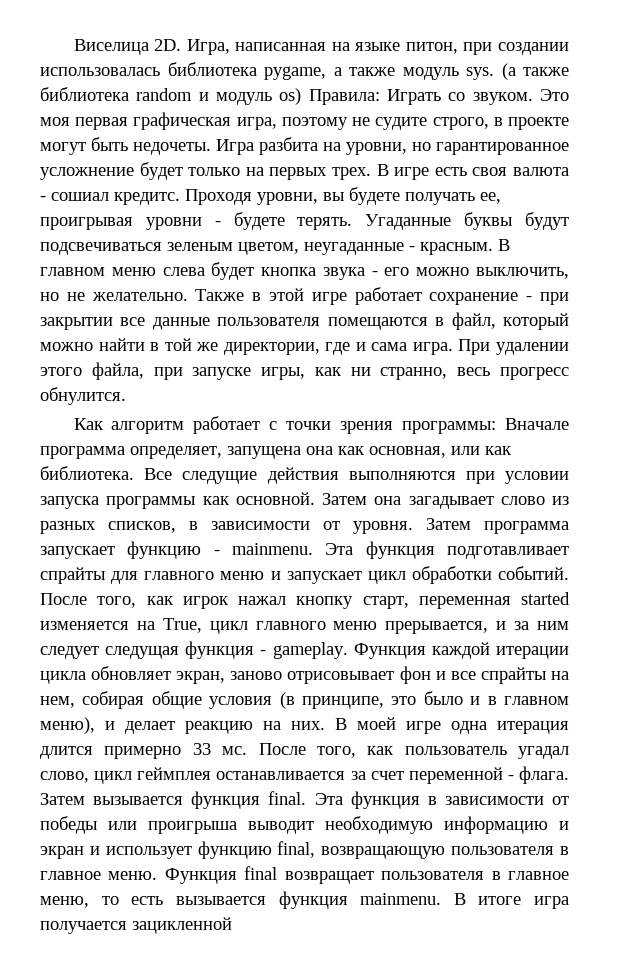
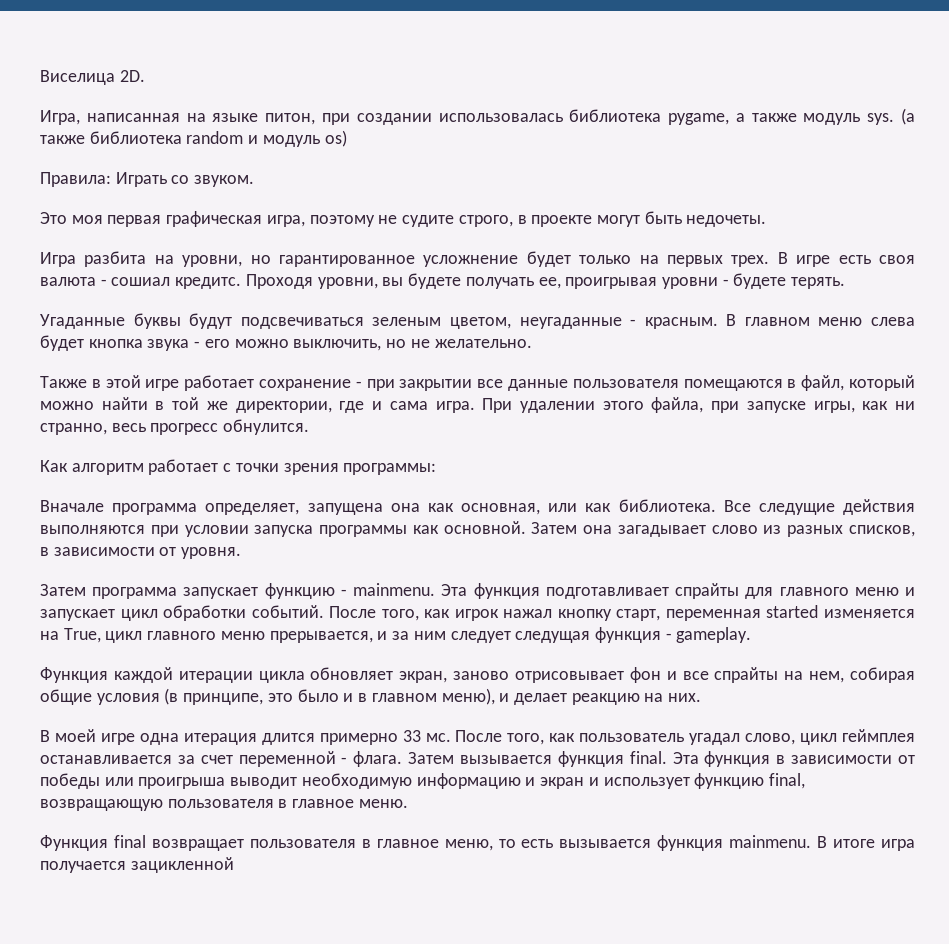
- Виселица 2D. Игра, написанная на языке питон, при создании использовалась библиотека pygame, а также модуль sys.
+ Виселица 2D.
+ Игра, написанная на языке питон, при создании использовалась библиотека pygame, а также модуль sys.
- (а также библиотека random и модуль os) Правила: Играть со звуком. Это моя первая графическая игра, поэтому не судите строго, в проекте могут быть недочеты. Игра разбита на уровни, но гарантированное усложнение будет только на первых трех.
+ (а также библиотека random и модуль os)
+ Правила: Играть со звуком.
+ Это моя первая графическая игра, поэтому не судите строго, в проекте могут быть недочеты.
+ Игра разбита на уровни, но гарантированное усложнение будет только на первых трех.
- Проходя уровни, вы будете получать ее, проигрывая уровни - будете терять. Угаданные буквы будут подсвечиваться зеленым цветом, неугаданные - красным.
+ Проходя уровни, вы будете получать ее, проигрывая уровни - будете терять.
+ Угаданные буквы будут подсвечиваться зеленым цветом, неугаданные - красным.
- В главном меню слева будет кнопка звука - его можно выключить, но не желательно. Также в этой игре работает сохранение - при закрытии все данные пользователя помещаются в файл, который можно найти в той же директории, где и сама игра.
+ В главном меню слева будет кнопка звука - его можно выключить, но не желательно.
+ Также в этой игре работает сохранение - при закрытии все данные пользователя помещаются в файл, который можно найти в той же директории, где и сама игра.
- Как алгоритм работает с точки зрения программы: Вначале программа определяет, запущена она как основная, или как библиотека.
+ Как алгоритм работает с точки зрения программы:
+ Вначале программа определяет, запущена она как основная, или как библиотека.
- Затем она загадывает слово из разных списков, в зависимости от уровня. Затем программа запускает функцию - mainmenu.
+ Затем она загадывает слово из разных списков, в зависимости от уровня.
+ Затем программа запускает функцию - mainmenu.
- После того, как игрок нажал кнопку старт, переменная started изменяется на True, цикл главного меню прерывается, и за ним следует следущая функция - gameplay. Функция каждой итерации цикла обновляет экран, заново отрисовывает фон и все спрайты на нем, собирая общие условия (в принципе, это было и в главном меню), и делает реакцию на них. В моей игре одна итерация длится примерно 33 мс.
+ После того, как игрок нажал кнопку старт, переменная started изменяется на True, цикл главного меню прерывается, и за ним следует следущая функция - gameplay.
+ Функция каждой итерации цикла обновляет экран, заново отрисовывает фон и все спрайты на нем, собирая общие условия (в принципе, это было и в главном меню), и делает реакцию на них.
+ В моей игре одна итерация длится примерно 33 мс.
- Эта функция в зависимости от победы или проигрыша выводит необходимую информацию и экран и использует функцию final, возвращающую пользователя в главное меню. Функция final возвращает пользователя в главное меню, то есть вызывается функция mainmenu.
+ Эта функция в зависимости от победы или проигрыша выводит необходимую информацию и экран и использует функцию final, возвращающую пользователя в главное меню.
+ Функция final возвращает пользователя в главное меню, то есть вызывается функция mainmenu.

